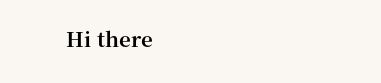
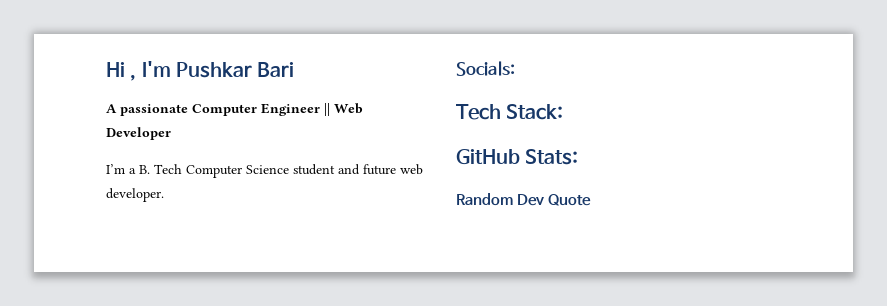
- Hi there
+ Hi , I'm Pushkar Bari
+ A passionate Computer Engineer || Web Developer
+ I’m a B. Tech Computer Science student and future web developer.
+ Socials:
+ Tech Stack:
+ GitHub Stats:
+ Random Dev Quote

